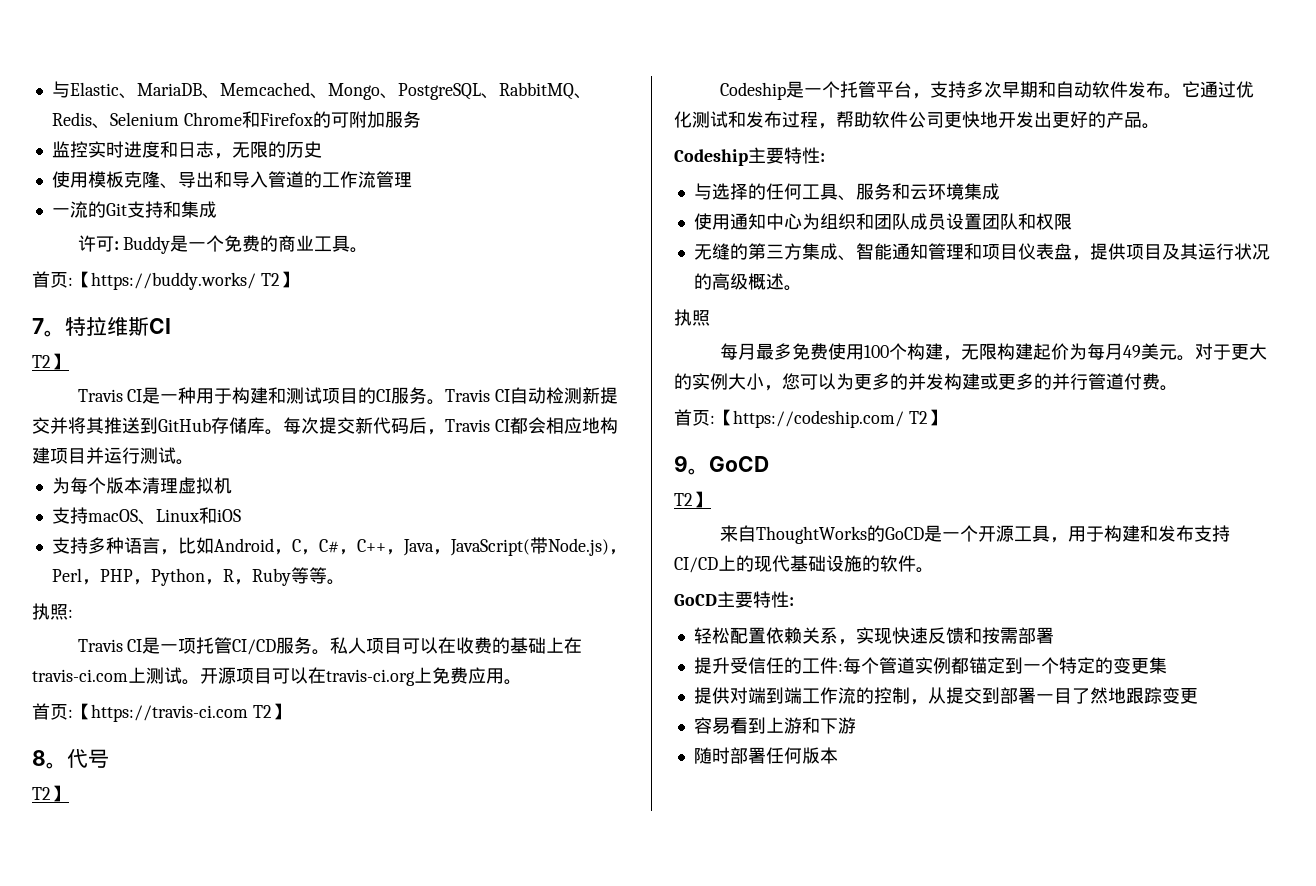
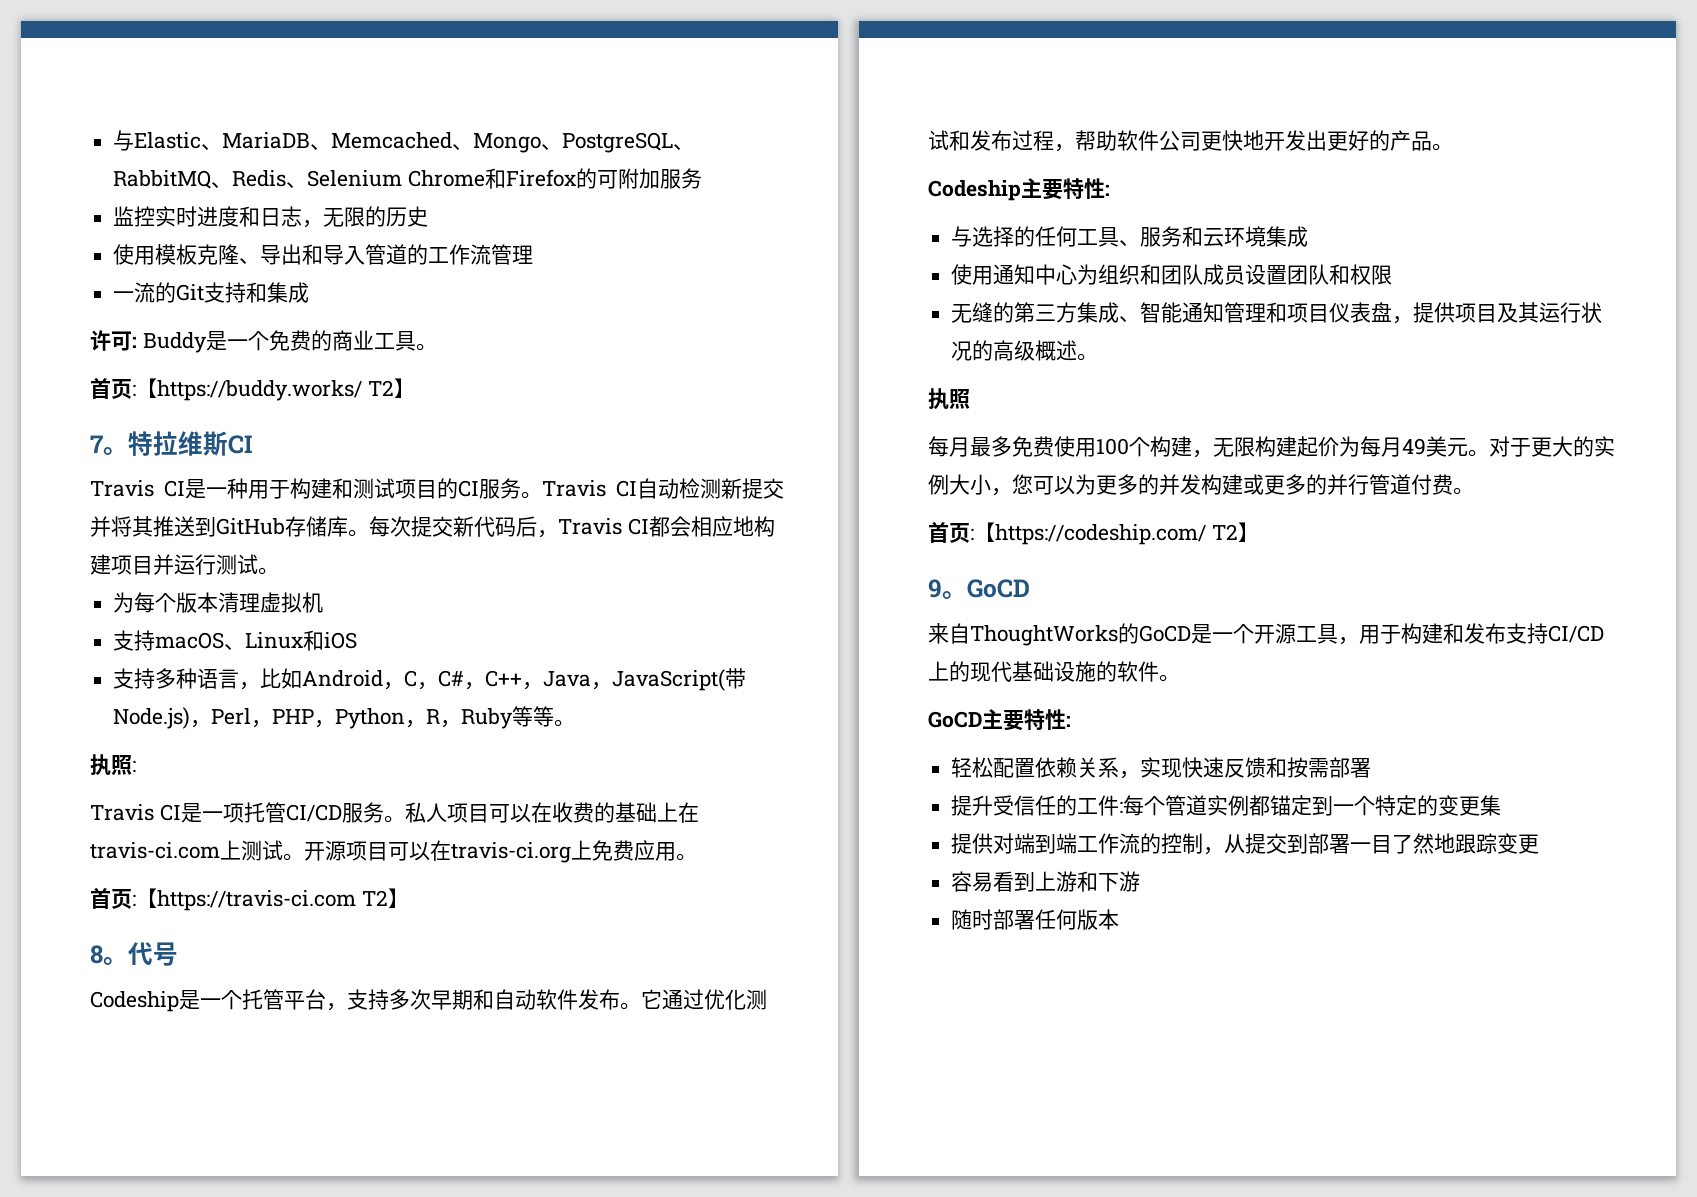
  特拉维斯CI
- T2】
  代号
- T2】
  9。GoCD
- T2】

